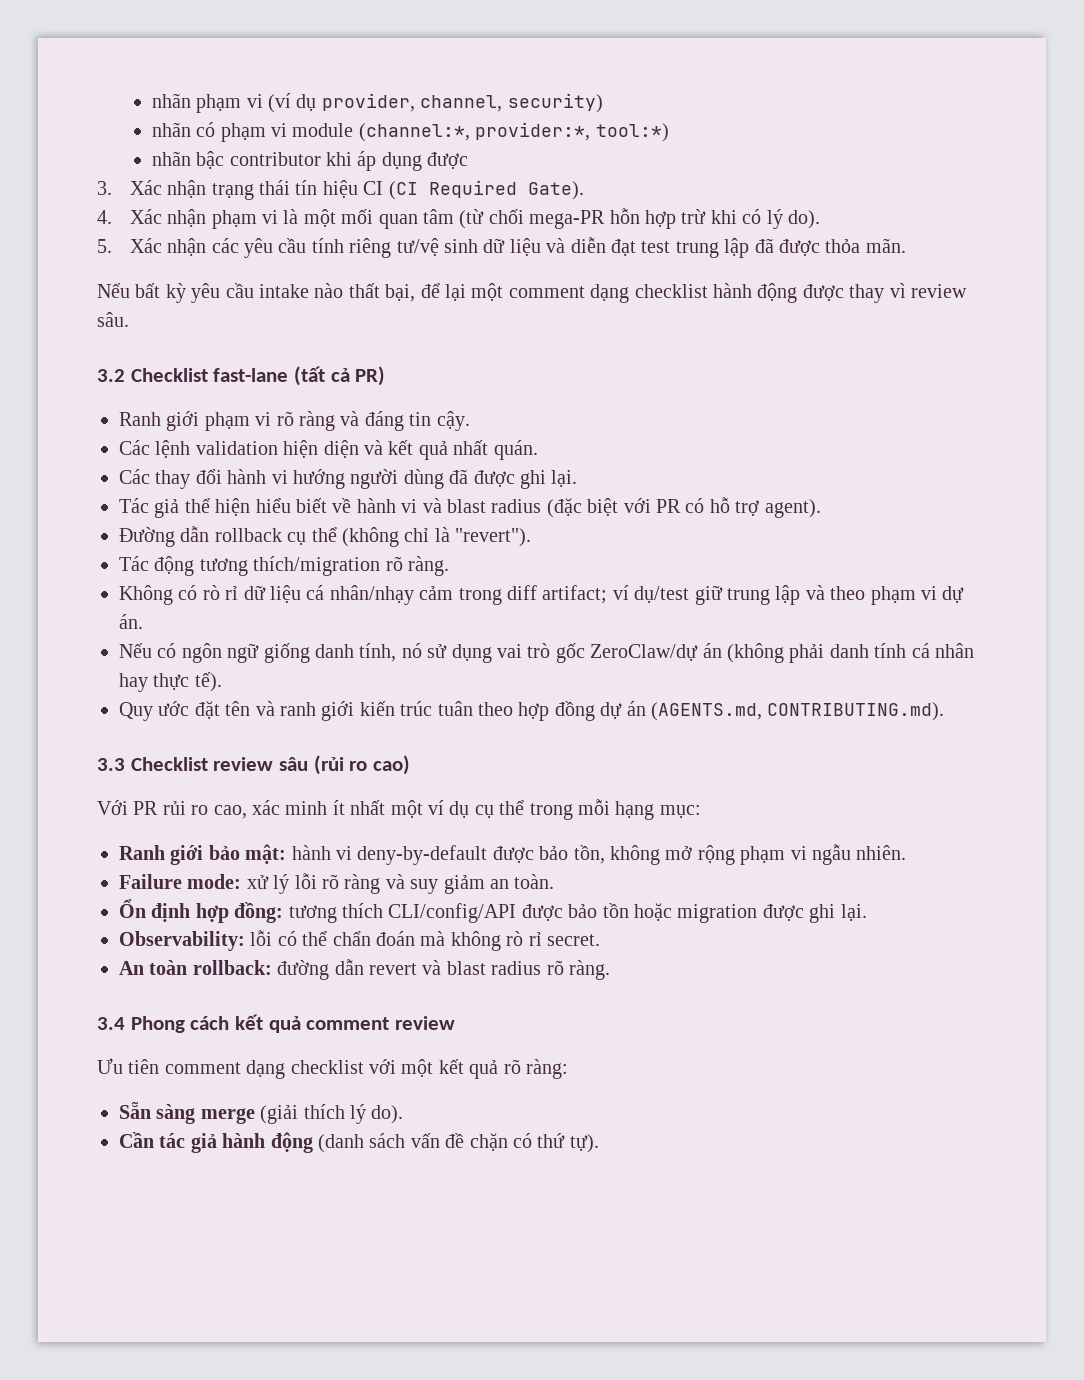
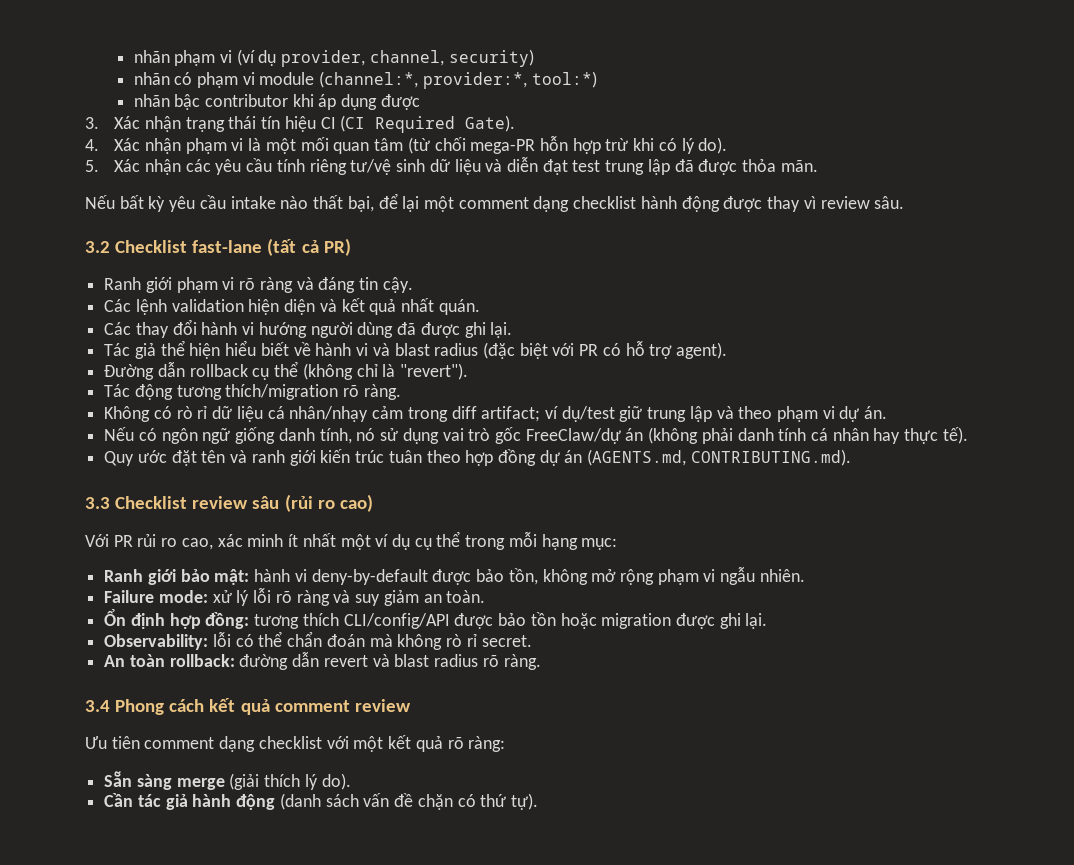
- Nếu có ngôn ngữ giống danh tính, nó sử dụng vai trò gốc ZeroClaw/dự án (không phải danh tính cá nhân hay thực tế).
+ Nếu có ngôn ngữ giống danh tính, nó sử dụng vai trò gốc FreeClaw/dự án (không phải danh tính cá nhân hay thực tế).

